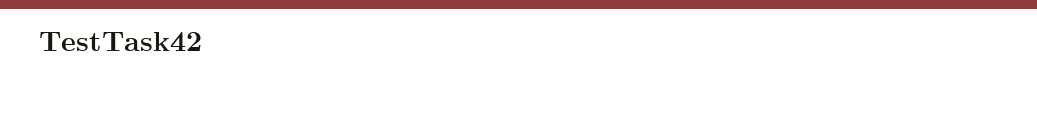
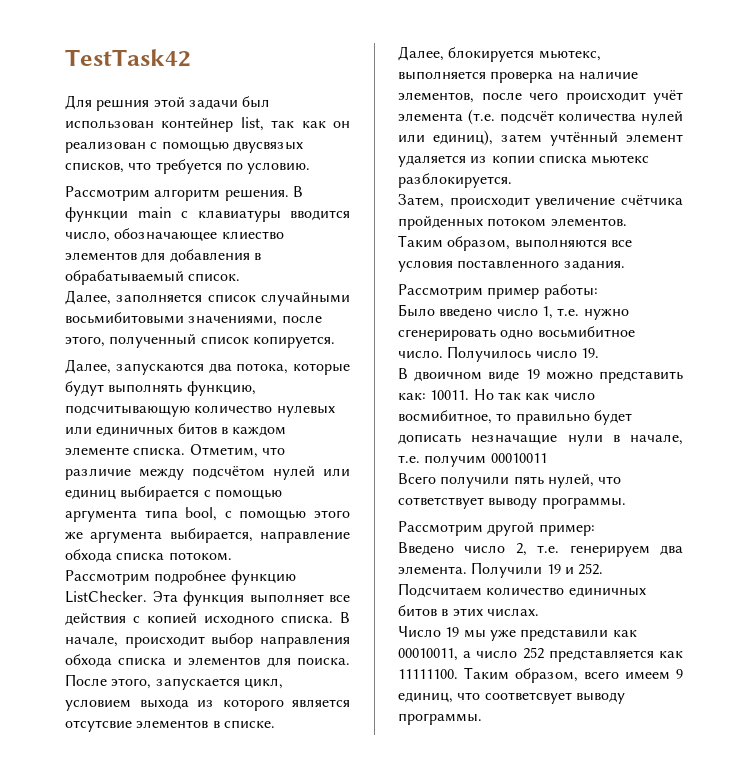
+ Для решния этой задачи был использован контейнер list, так как он реализован с помощью двусвязых списков, что требуется по условию.
+ Рассмотрим алгоритм решения. В функции main с клавиатуры вводится число, обозначающее клиество элементов для добавления в обрабатываемый список.
+ Далее, заполняется список случайными восьмибитовыми значениями, после этого, полученный список копируется.
+ Далее, запускаются два потока, которые будут выполнять функцию, подсчитывающую количество нулевых или единичных битов в каждом элементе списка. Отметим, что различие между подсчётом нулей или единиц выбирается с помощью аргумента типа bool, с помощью этого же аргумента выбирается, направление обхода списка потоком.
+ Рассмотрим подробнее функцию ListChecker. Эта функция выполняет все действия с копией исходного списка. В начале, происходит выбор направления обхода списка и элементов для поиска. После этого, запускается цикл, условием выхода из которого является отсутсвие элементов в списке.
+ Далее, блокируется мьютекс, выполняется проверка на наличие элементов, после чего происходит учёт элемента (т.е. подсчёт количества нулей или единиц), затем учтённый элемент удаляется из копии списка мьютекс разблокируется.
+ Затем, происходит увеличение счётчика пройденных потоком элементов.
+ Таким образом, выполняются все условия поставленного задания.
+ Рассмотрим пример работы:
+ Было введено число 1, т.е. нужно сгенерировать одно восьмибитное число. Получилось число 19.
+ В двоичном виде 19 можно представить как: 10011. Но так как число восмибитное, то правильно будет дописать незначащие нули в начале, т.е. получим 00010011
+ Всего получили пять нулей, что сответствует выводу программы.
+ Рассмотрим другой пример:
+ Введено число 2, т.е. генерируем два элемента. Получили 19 и 252. Подсчитаем количество единичных битов в этих числах.
+ Число 19 мы уже представили как 00010011, а число 252 представляется как 11111100. Таким образом, всего имеем 9 единиц, что соответсвует выводу программы.

